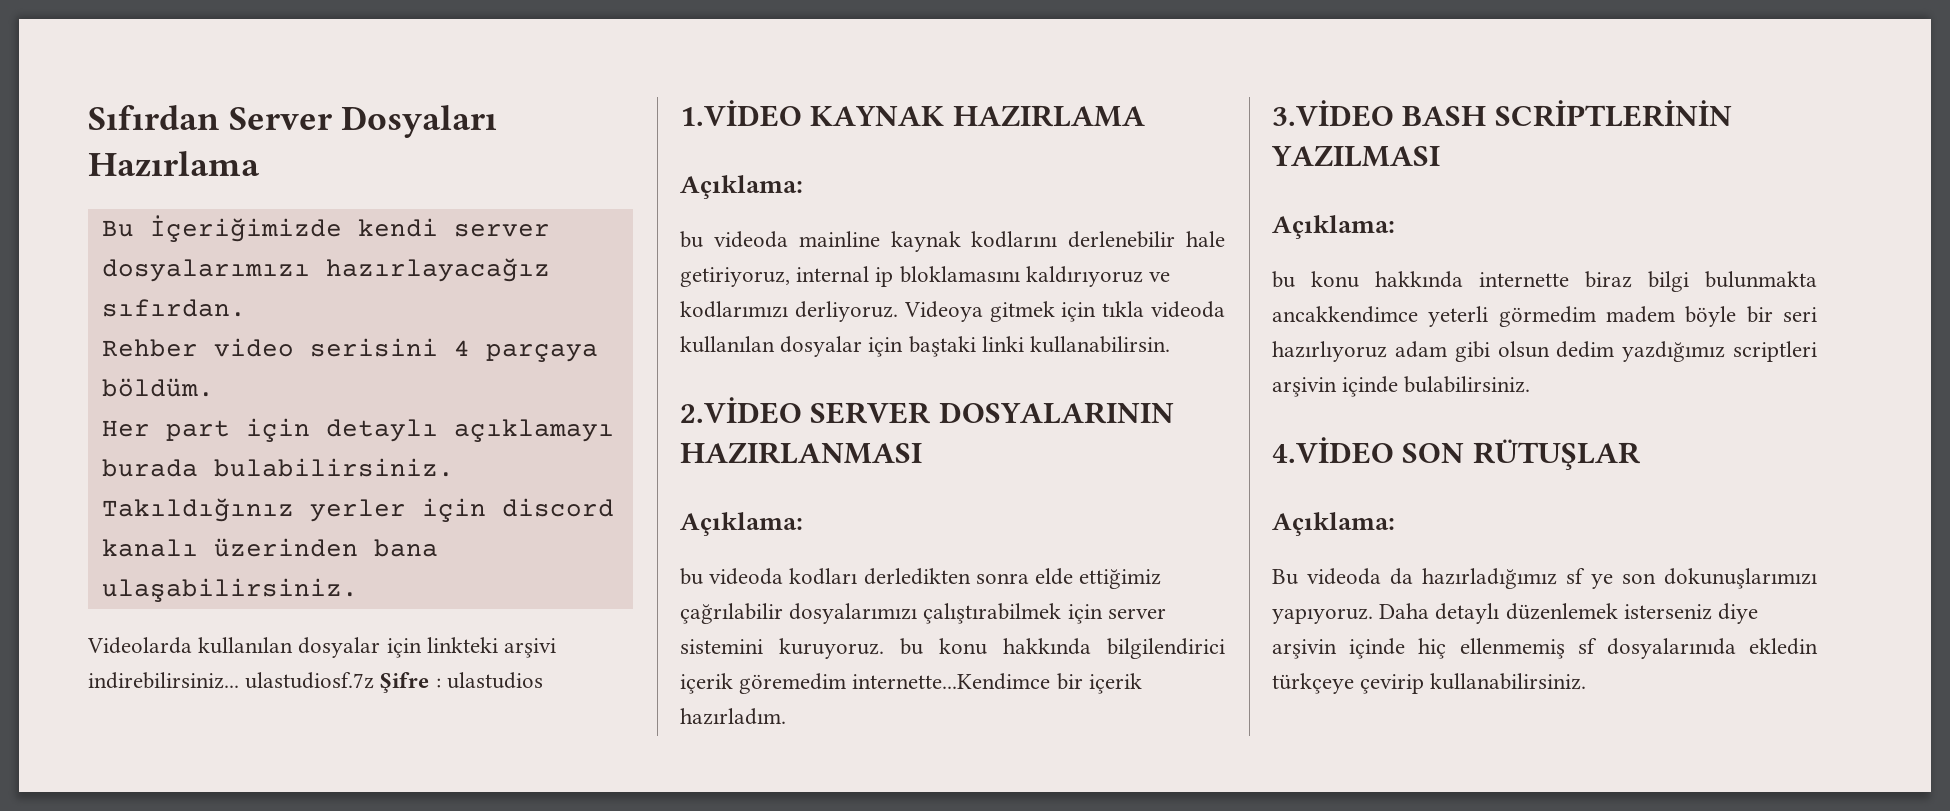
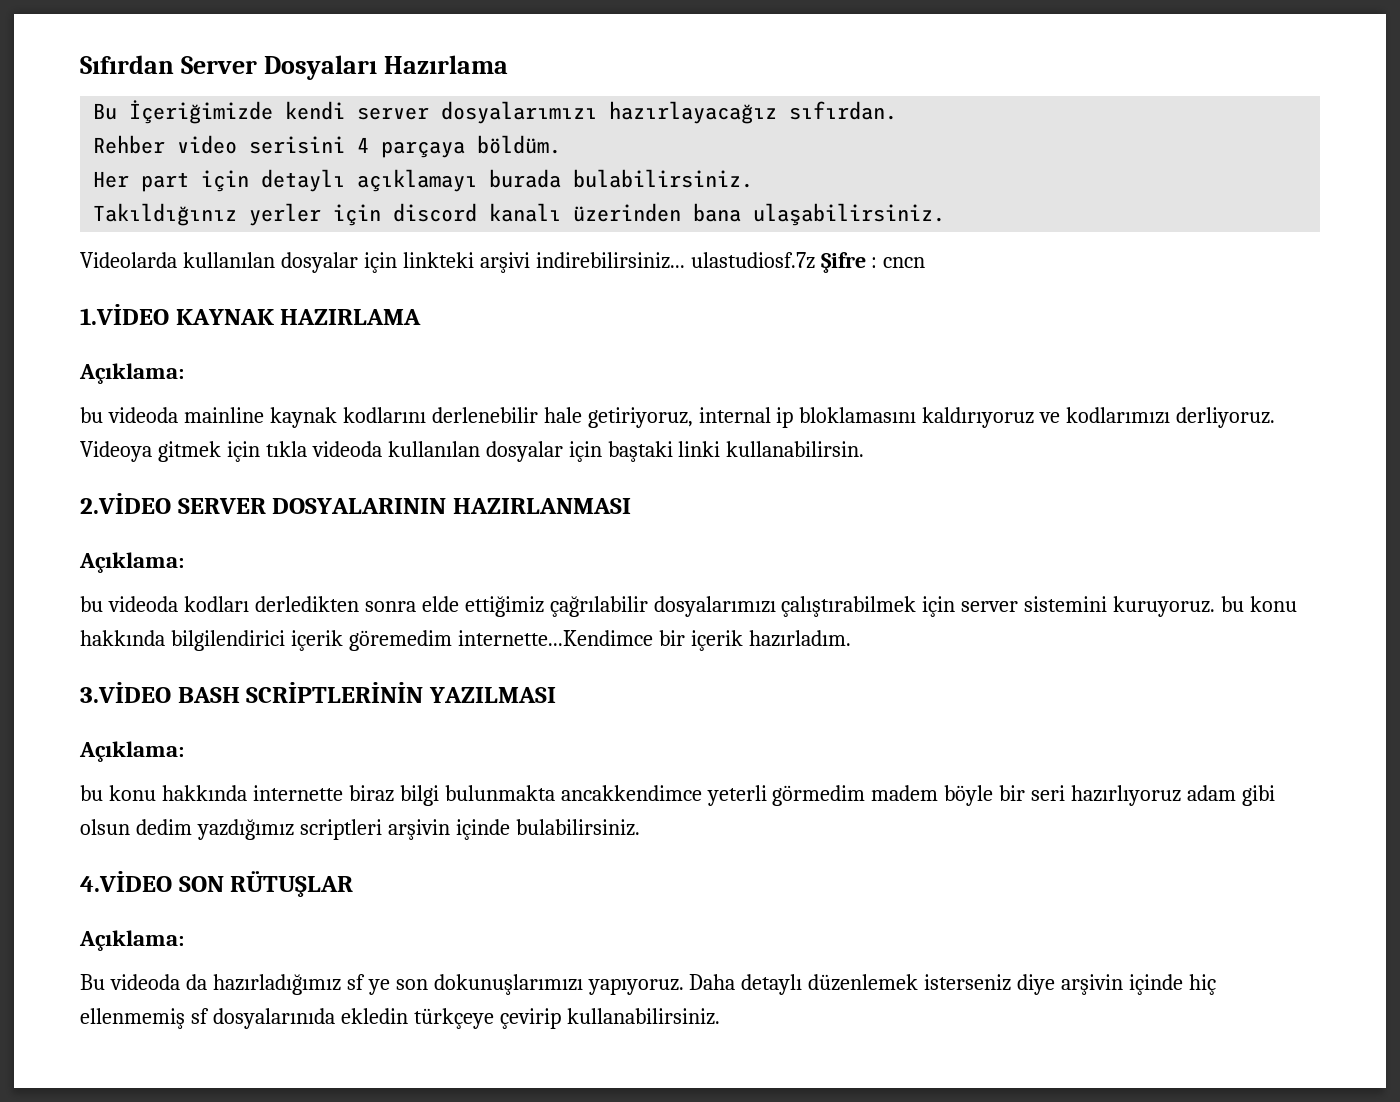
- Videolarda kullanılan dosyalar için linkteki arşivi indirebilirsiniz... ulastudiosf.7z Şifre : ulastudios
+ Videolarda kullanılan dosyalar için linkteki arşivi indirebilirsiniz... ulastudiosf.7z Şifre : cncn

